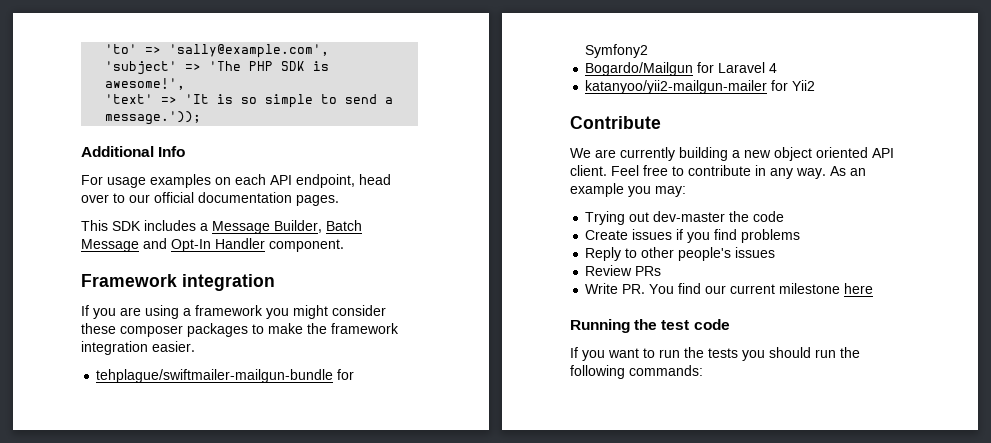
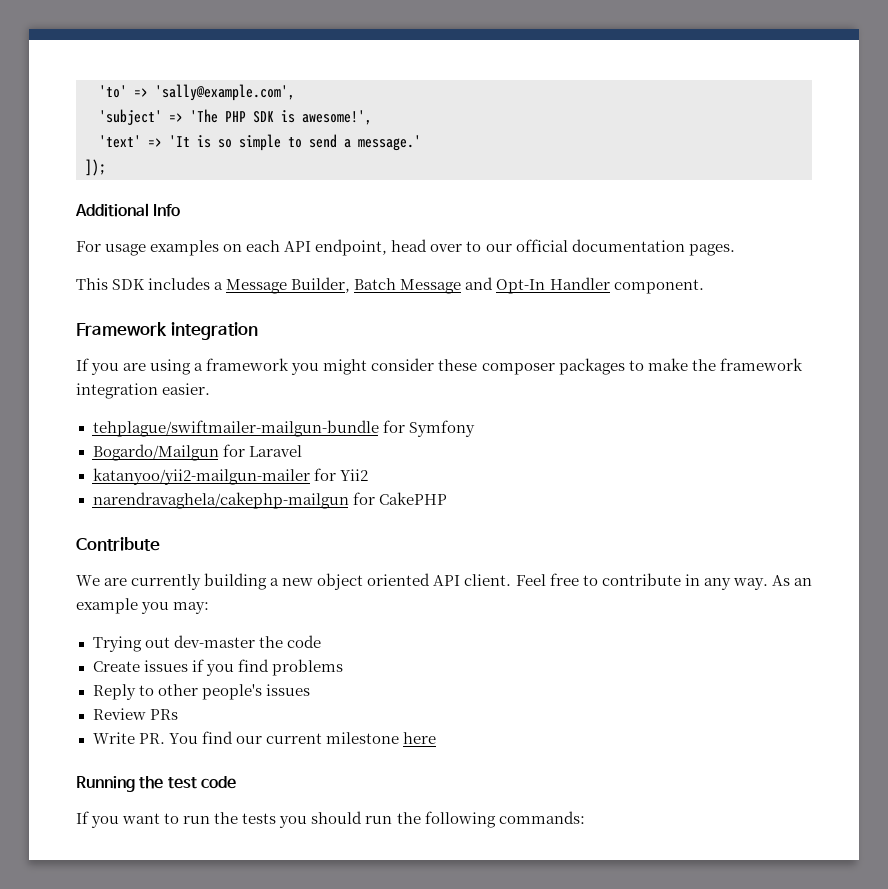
- 'text' => 'It is so simple to send a message.'));
+ 'text' => 'It is so simple to send a message.'
+ ]);
- tehplague/swiftmailer-mailgun-bundle for Symfony2
+ tehplague/swiftmailer-mailgun-bundle for Symfony
- Bogardo/Mailgun for Laravel 4
+ Bogardo/Mailgun for Laravel
+ narendravaghela/cakephp-mailgun for CakePHP

